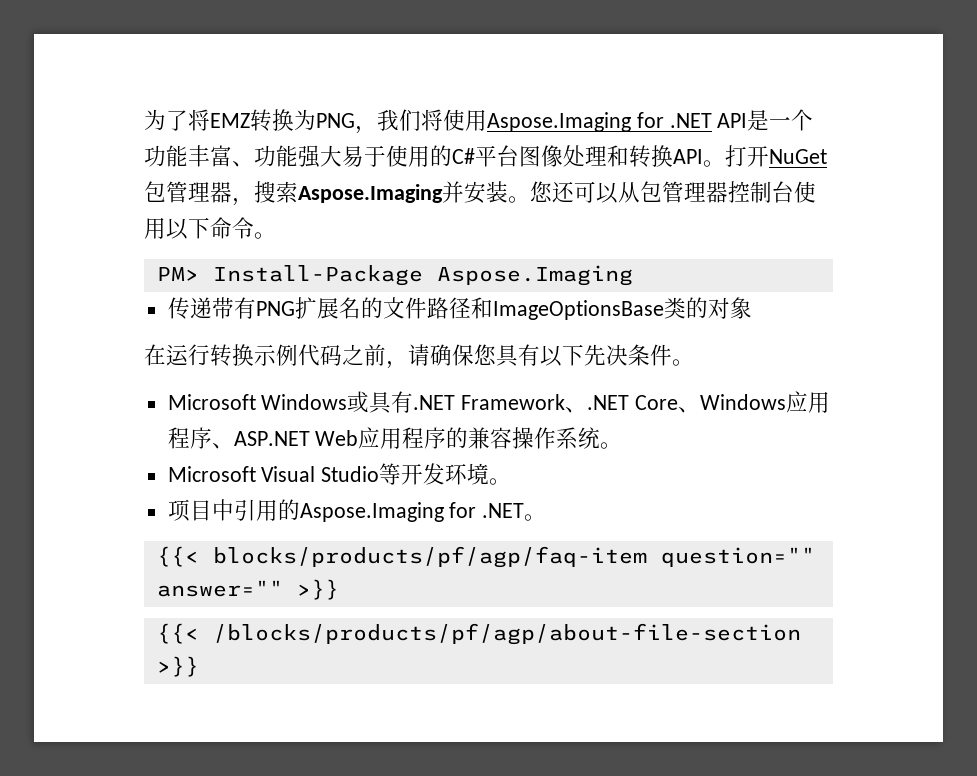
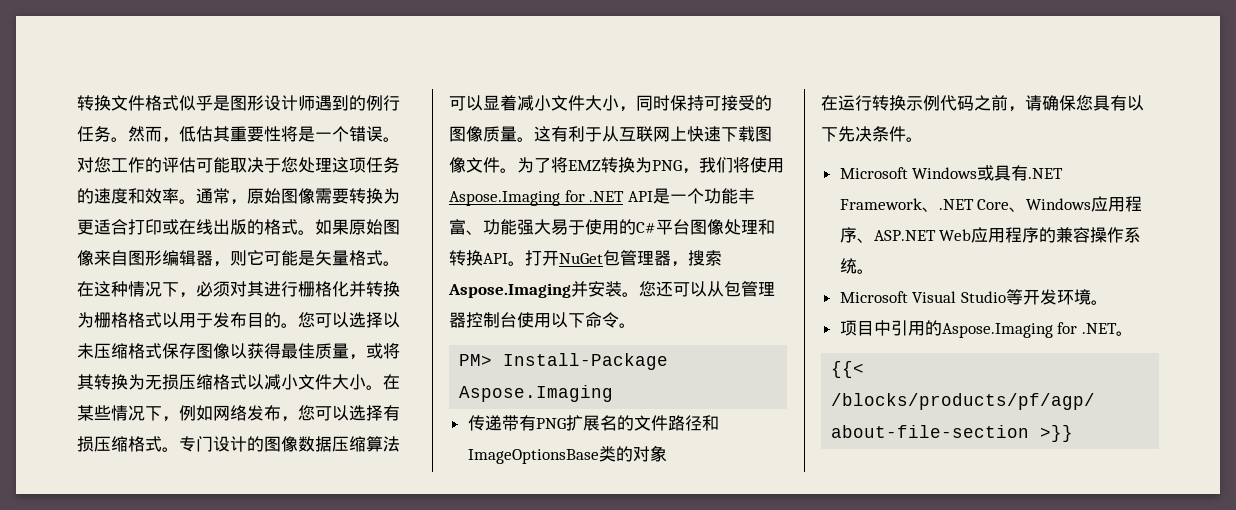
+ 转换文件格式似乎是图形设计师遇到的例行任务。然而，低估其重要性将是一个错误。对您工作的评估可能取决于您处理这项任务的速度和效率。通常，原始图像需要转换为更适合打印或在线出版的格式。如果原始图像来自图形编辑器，则它可能是矢量格式。在这种情况下，必须对其进行栅格化并转换为栅格格式以用于发布目的。您可以选择以未压缩格式保存图像以获得最佳质量，或将其转换为无损压缩格式以减小文件大小。在某些情况下，例如网络发布，您可以选择有损压缩格式。专门设计的图像数据压缩算法可以显着减小文件大小，同时保持可接受的图像质量。这有利于从互联网上快速下载图像文件。
- {{< blocks/products/pf/agp/faq-item question="" answer="" >}}

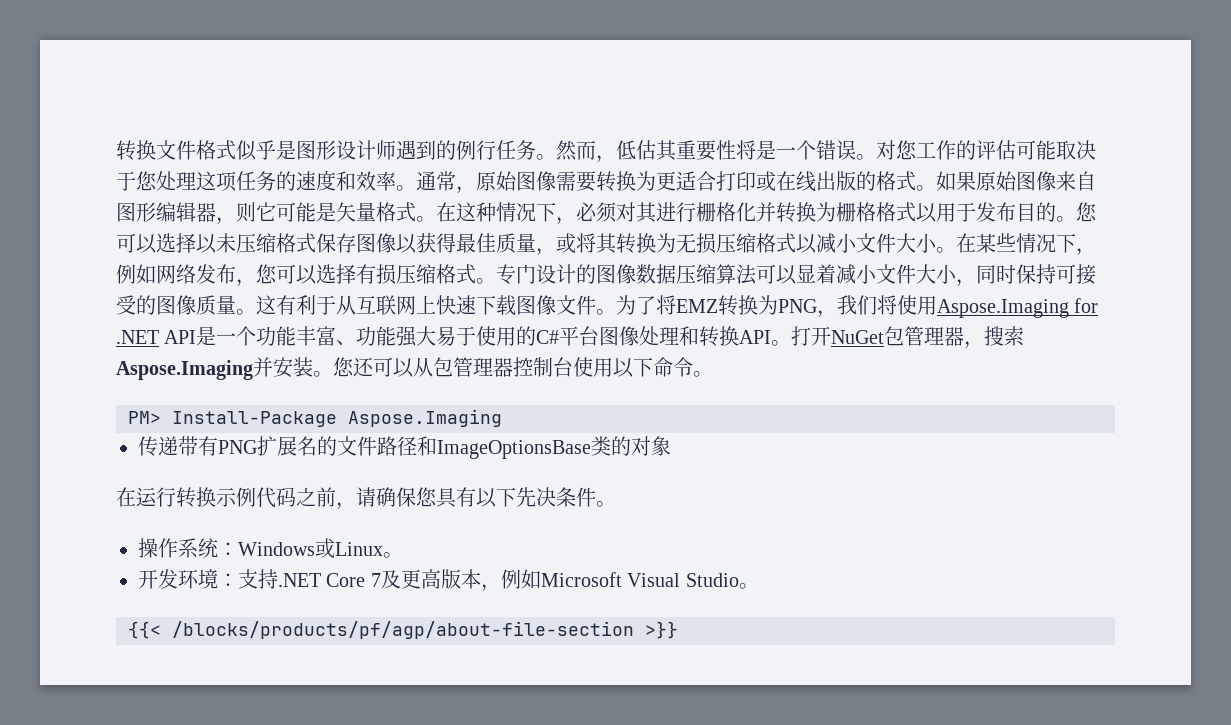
- Microsoft Windows或具有.NET Framework、.NET Core、Windows应用程序、ASP.NET Web应用程序的兼容操作系统。
- Microsoft Visual Studio等开发环境。
- 项目中引用的Aspose.Imaging for .NET。
+ 操作系统：Windows或Linux。
+ 开发环境：支持.NET Core 7及更高版本，例如Microsoft Visual Studio。

